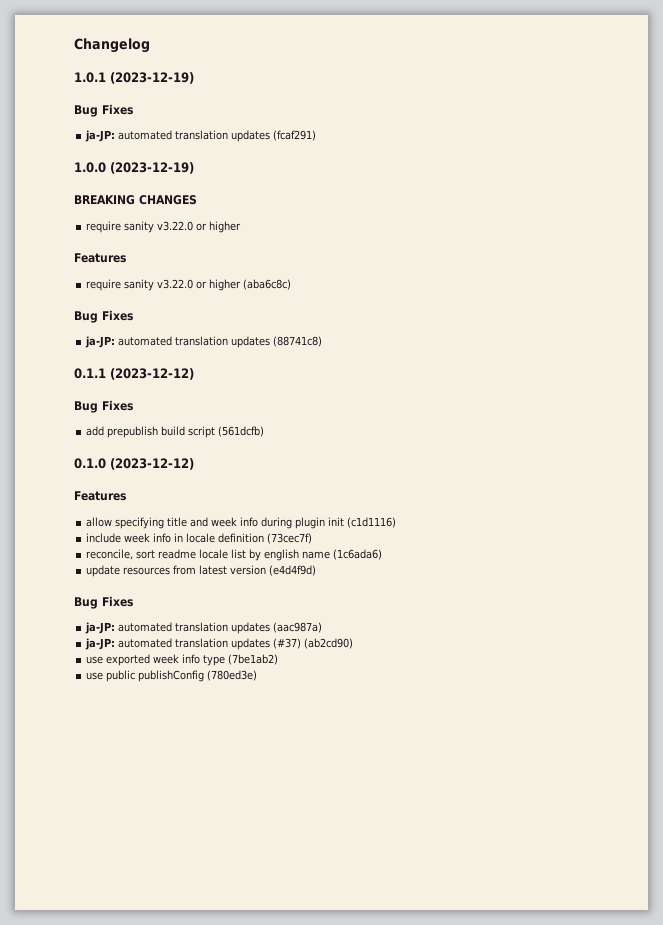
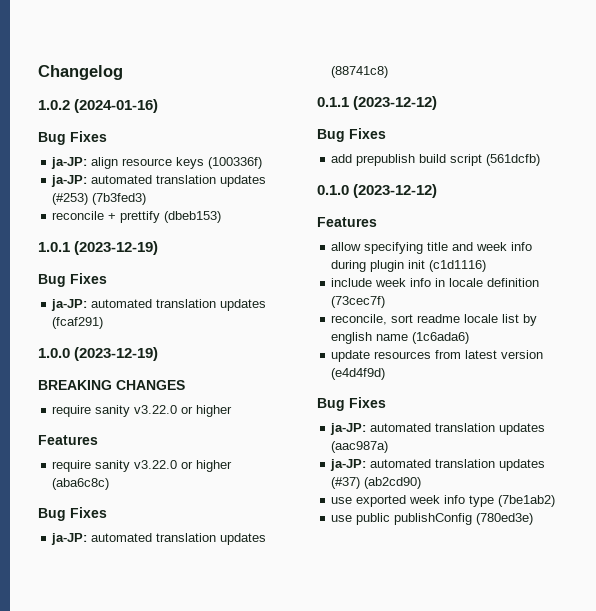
+ 1.0.2 (2024-01-16)
+ Bug Fixes
+ ja-JP: align resource keys (100336f)
+ ja-JP: automated translation updates (#253) (7b3fed3)
+ reconcile + prettify (dbeb153)

